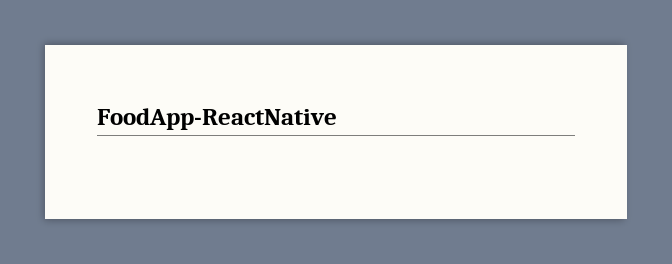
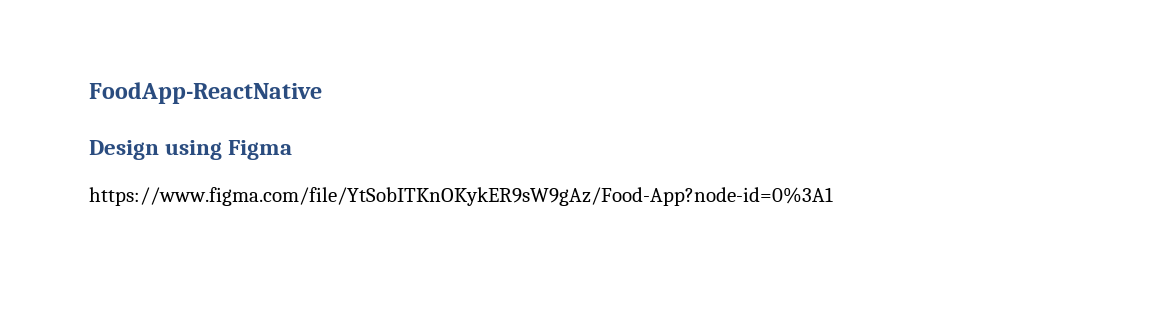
+ Design using Figma
+ https://www.figma.com/file/YtSobITKnOKykER9sW9gAz/Food-App?node-id=0%3A1

